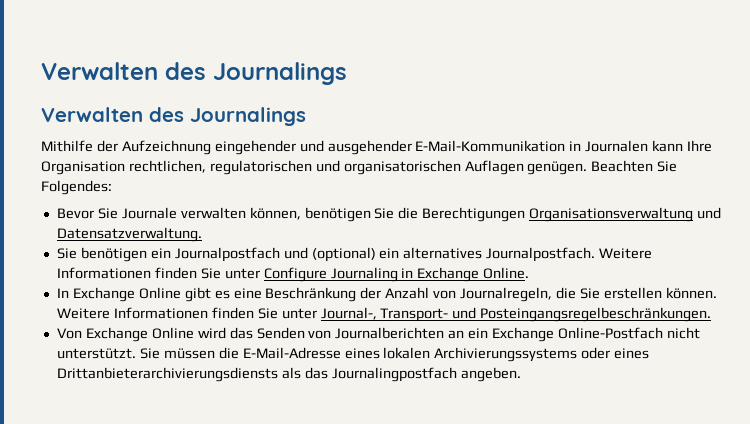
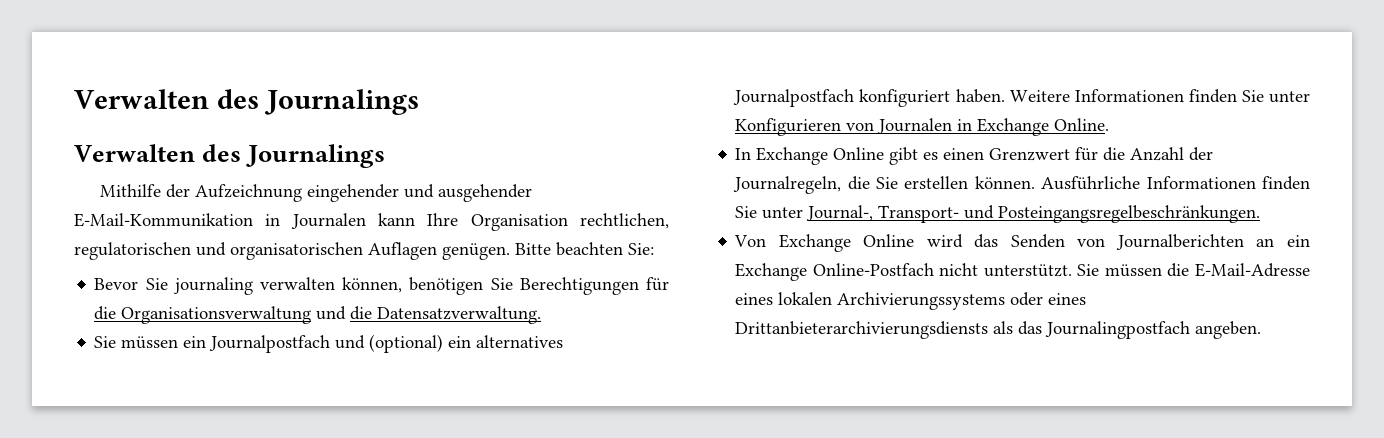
- Beachten Sie Folgendes:
+ Bitte beachten Sie:
- Bevor Sie Journale verwalten können, benötigen Sie die Berechtigungen Organisationsverwaltung und Datensatzverwaltung.
+ Bevor Sie journaling verwalten können, benötigen Sie Berechtigungen für die Organisationsverwaltung und die Datensatzverwaltung.
- Sie benötigen ein Journalpostfach und (optional) ein alternatives Journalpostfach. Weitere Informationen finden Sie unter Configure Journaling in Exchange Online.
+ Sie müssen ein Journalpostfach und (optional) ein alternatives Journalpostfach konfiguriert haben. Weitere Informationen finden Sie unter Konfigurieren von Journalen in Exchange Online.
- In Exchange Online gibt es eine Beschränkung der Anzahl von Journalregeln, die Sie erstellen können.
+ In Exchange Online gibt es einen Grenzwert für die Anzahl der Journalregeln, die Sie erstellen können.
- Weitere Informationen finden Sie unter Journal-, Transport- und Posteingangsregelbeschränkungen.
+ Ausführliche Informationen finden Sie unter Journal-, Transport- und Posteingangsregelbeschränkungen.

